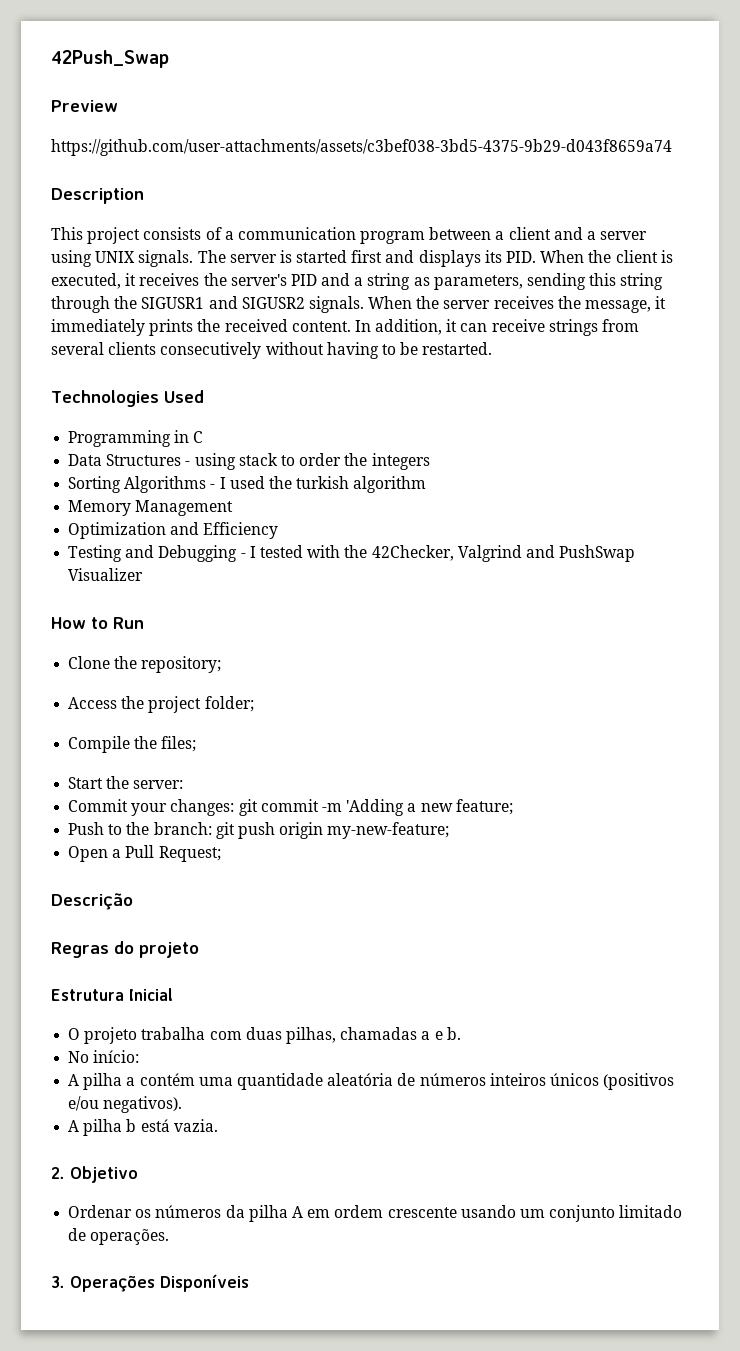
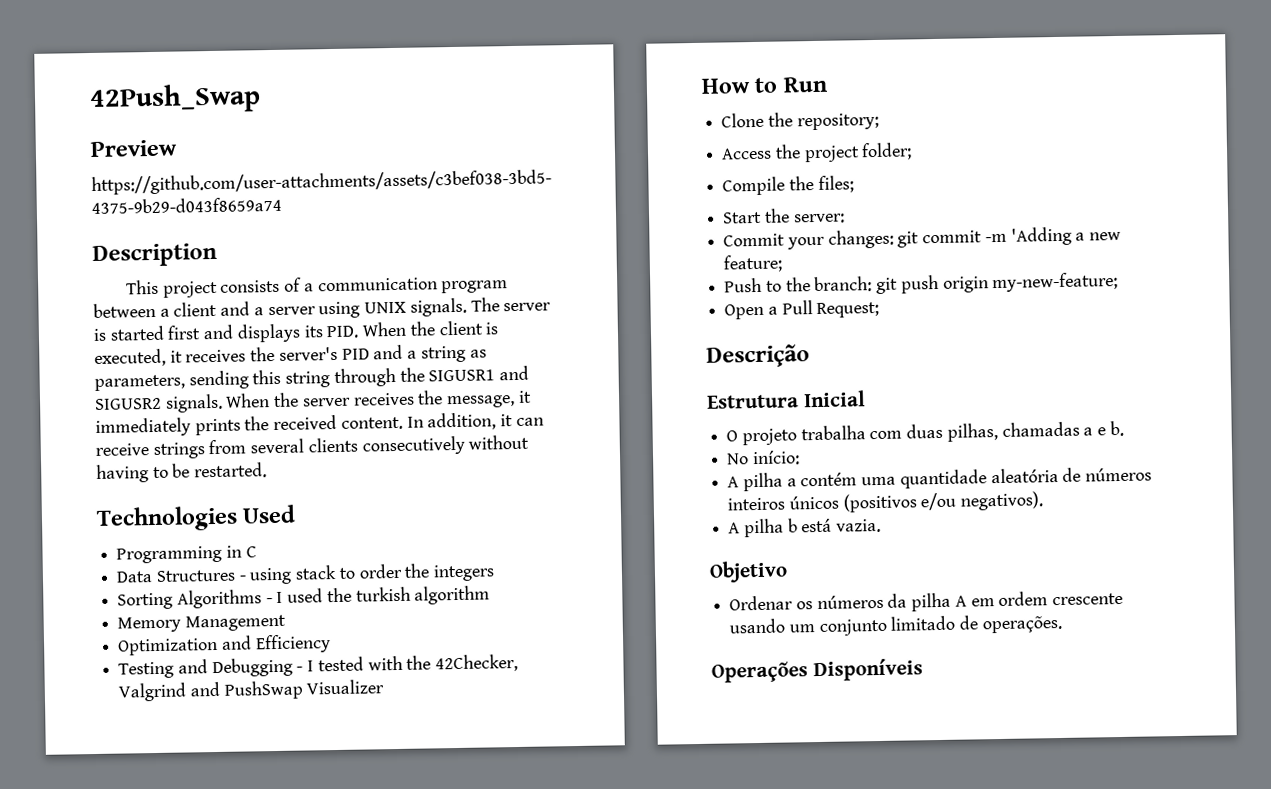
- Regras do projeto
- 2. Objetivo
+ Objetivo
- 3. Operações Disponíveis
+ Operações Disponíveis

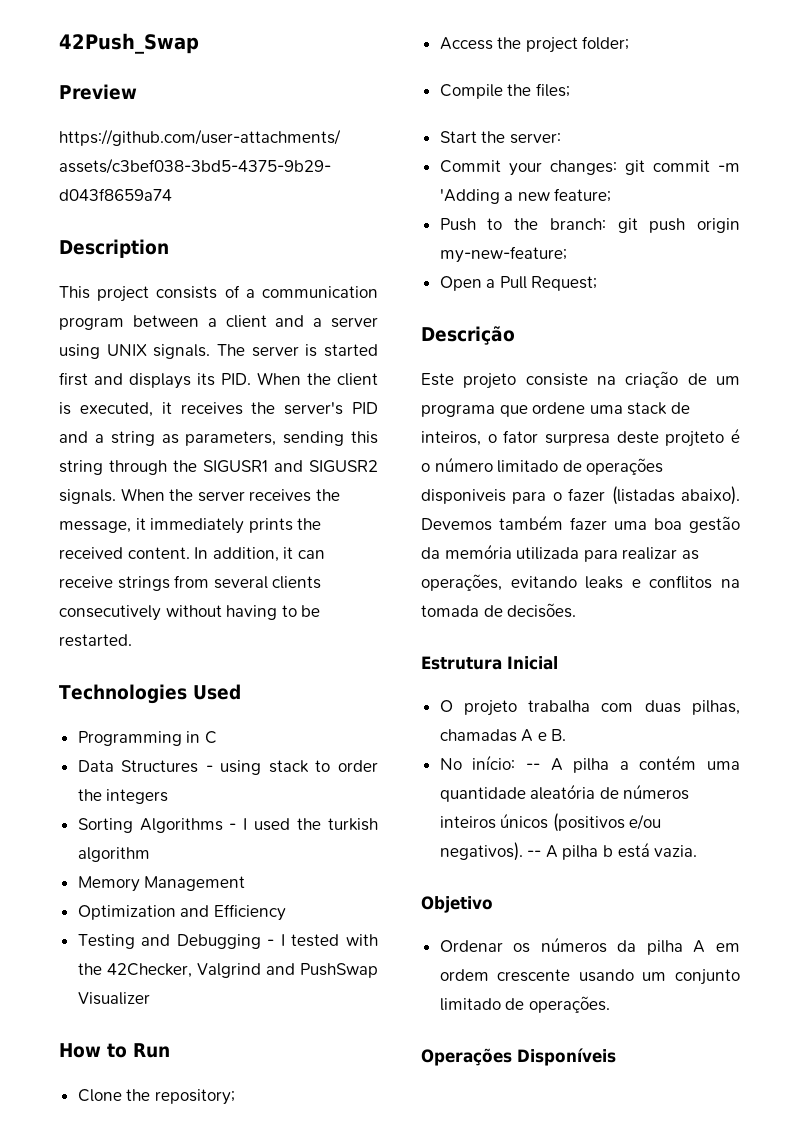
+ Este projeto consiste na criação de um programa que ordene uma stack de inteiros, o fator surpresa deste projteto é o número limitado de operações disponiveis para o fazer (listadas abaixo). Devemos também fazer uma boa gestão da memória utilizada para realizar as operações, evitando leaks e conflitos na tomada de decisões.
- O projeto trabalha com duas pilhas, chamadas a e b.
+ O projeto trabalha com duas pilhas, chamadas A e B.
- No início:
- A pilha a contém uma quantidade aleatória de números inteiros únicos (positivos e/ou negativos).
- A pilha b está vazia.
+ No início: -- A pilha a contém uma quantidade aleatória de números inteiros únicos (positivos e/ou negativos). -- A pilha b está vazia.

